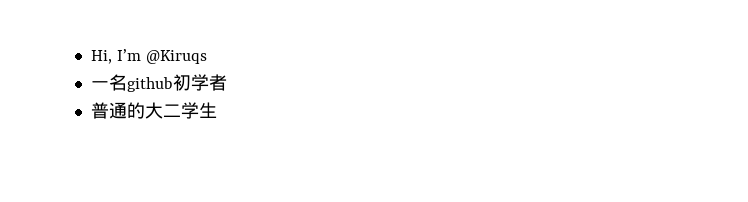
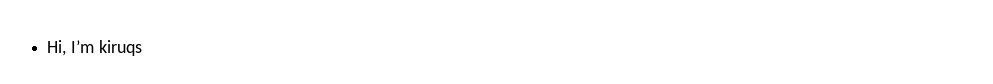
- Hi, I’m @Kiruqs
- 一名github初学者
- 普通的大二学生
+ Hi, I’m kiruqs

